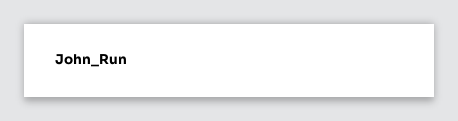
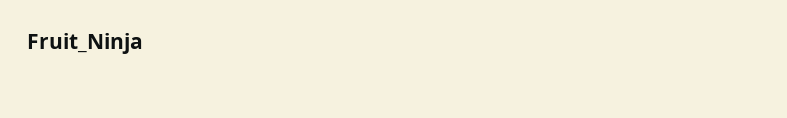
- John_Run
+ Fruit_Ninja

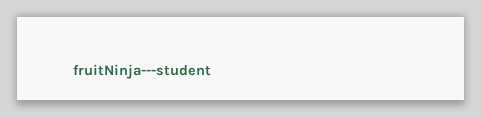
- Fruit_Ninja
+ fruitNinja---student

